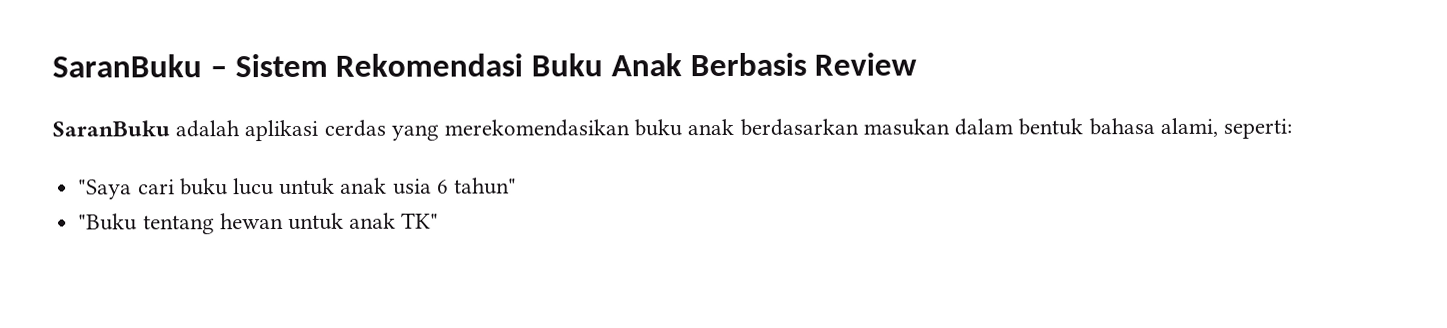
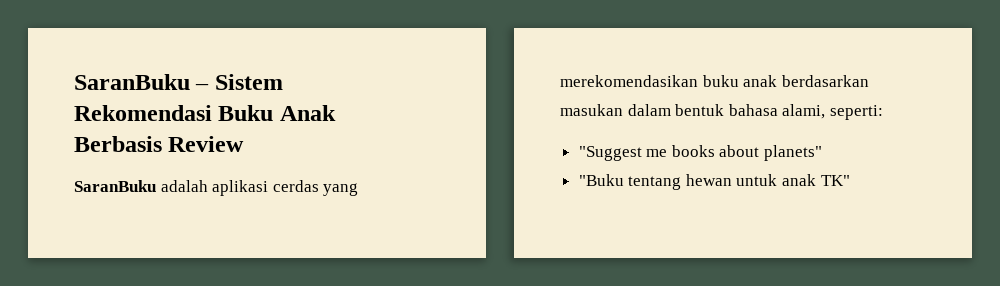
- "Saya cari buku lucu untuk anak usia 6 tahun"
+ "Suggest me books about planets"

